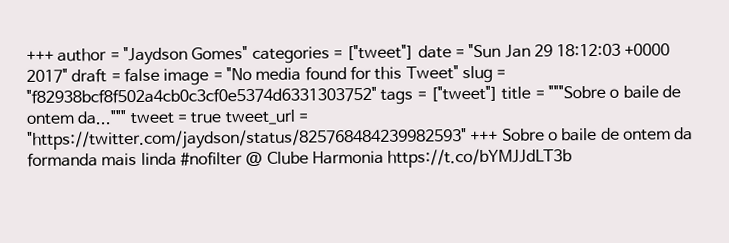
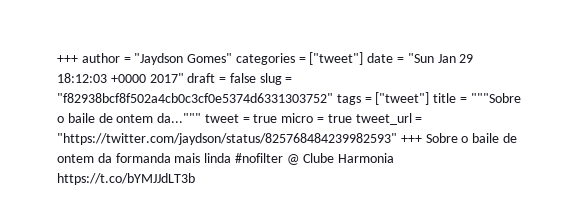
- +++ author = "Jaydson Gomes" categories = ["tweet"] date = "Sun Jan 29 18:12:03 +0000 2017" draft = false image = "No media found for this Tweet" slug = "f82938bcf8f502a4cb0c3cf0e5374d6331303752" tags = ["tweet"] title = """Sobre o baile de ontem da...""" tweet = true tweet_url = "https://twitter.com/jaydson/status/825768484239982593" +++ Sobre o baile de ontem da formanda mais linda #nofilter @ Clube Harmonia https://t.co/bYMJJdLT3b
+ +++ author = "Jaydson Gomes" categories = ["tweet"] date = "Sun Jan 29 18:12:03 +0000 2017" draft = false slug = "f82938bcf8f502a4cb0c3cf0e5374d6331303752" tags = ["tweet"] title = """Sobre o baile de ontem da...""" tweet = true micro = true tweet_url = "https://twitter.com/jaydson/status/825768484239982593" +++ Sobre o baile de ontem da formanda mais linda #nofilter @ Clube Harmonia https://t.co/bYMJJdLT3b

